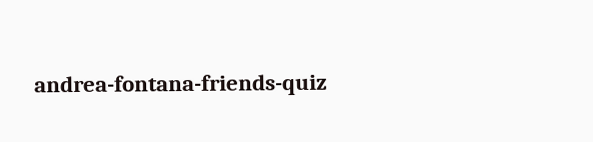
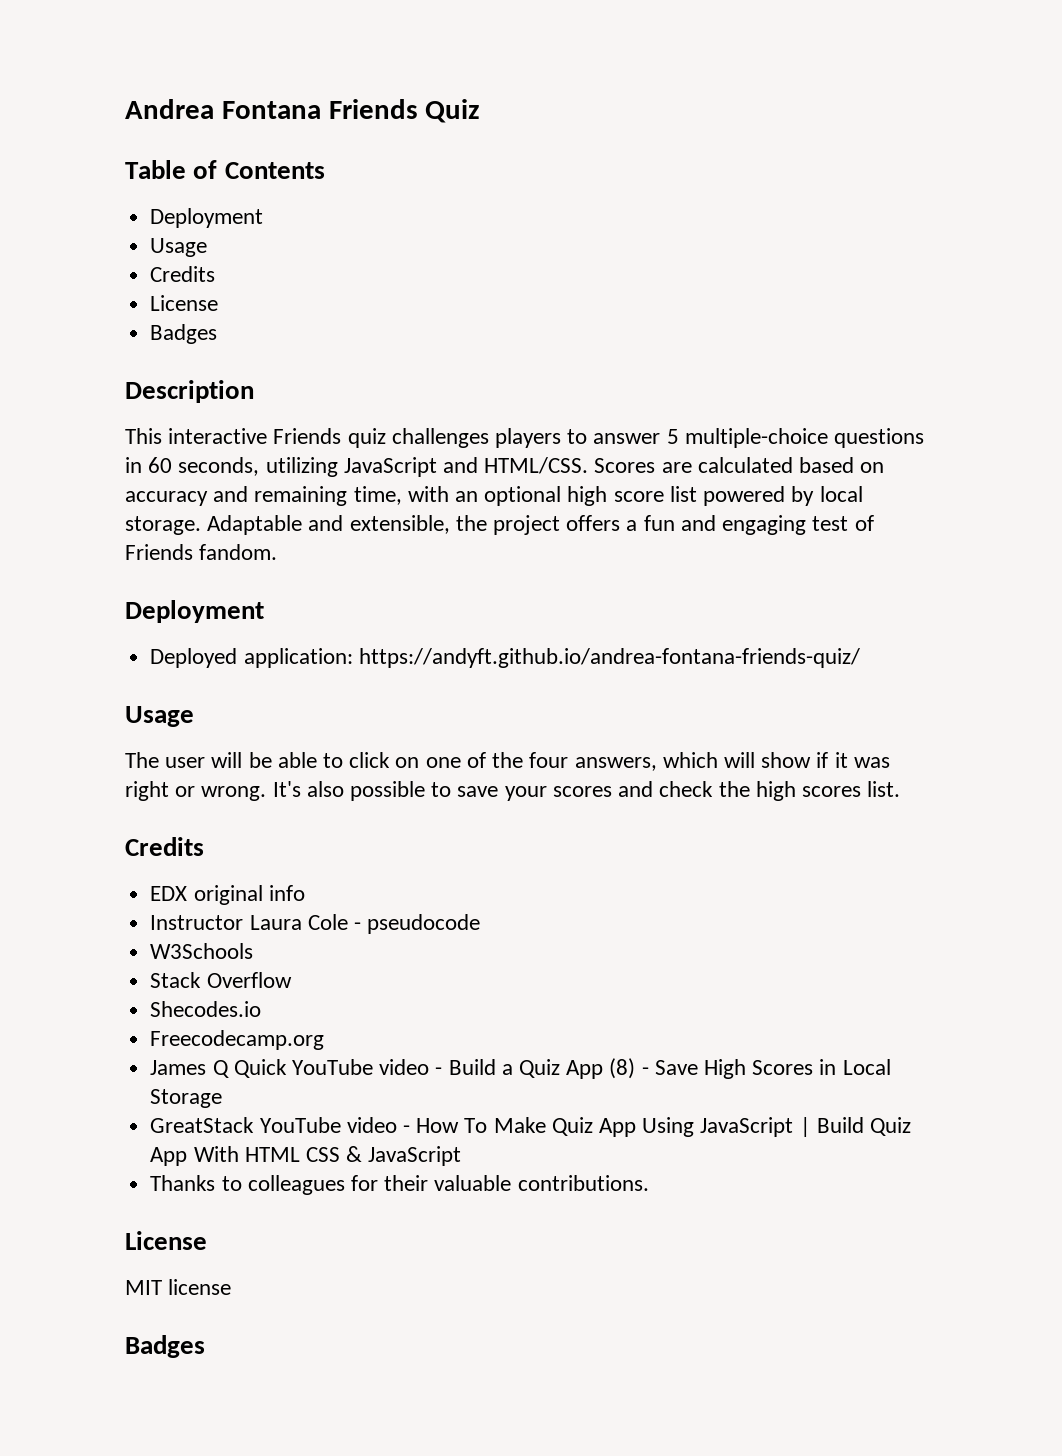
- andrea-fontana-friends-quiz
+ Andrea Fontana Friends Quiz
+ Table of Contents
+ Deployment
+ Usage
+ Credits
+ License
+ Badges
+ Description
+ This interactive Friends quiz challenges players to answer 5 multiple-choice questions in 60 seconds, utilizing JavaScript and HTML/CSS. Scores are calculated based on accuracy and remaining time, with an optional high score list powered by local storage. Adaptable and extensible, the project offers a fun and engaging test of Friends fandom.
+ Deployment
+ Deployed application: https://andyft.github.io/andrea-fontana-friends-quiz/
+ Usage
+ The user will be able to click on one of the four answers, which will show if it was right or wrong. It's also possible to save your scores and check the high scores list.
+ Credits
+ EDX original info
+ Instructor Laura Cole - pseudocode
+ W3Schools
+ Stack Overflow
+ Shecodes.io
+ Freecodecamp.org
+ James Q Quick YouTube video - Build a Quiz App (8) - Save High Scores in Local Storage
+ GreatStack YouTube video - How To Make Quiz App Using JavaScript | Build Quiz App With HTML CSS & JavaScript
+ Thanks to colleagues for their valuable contributions.
+ License
+ MIT license
+ Badges

